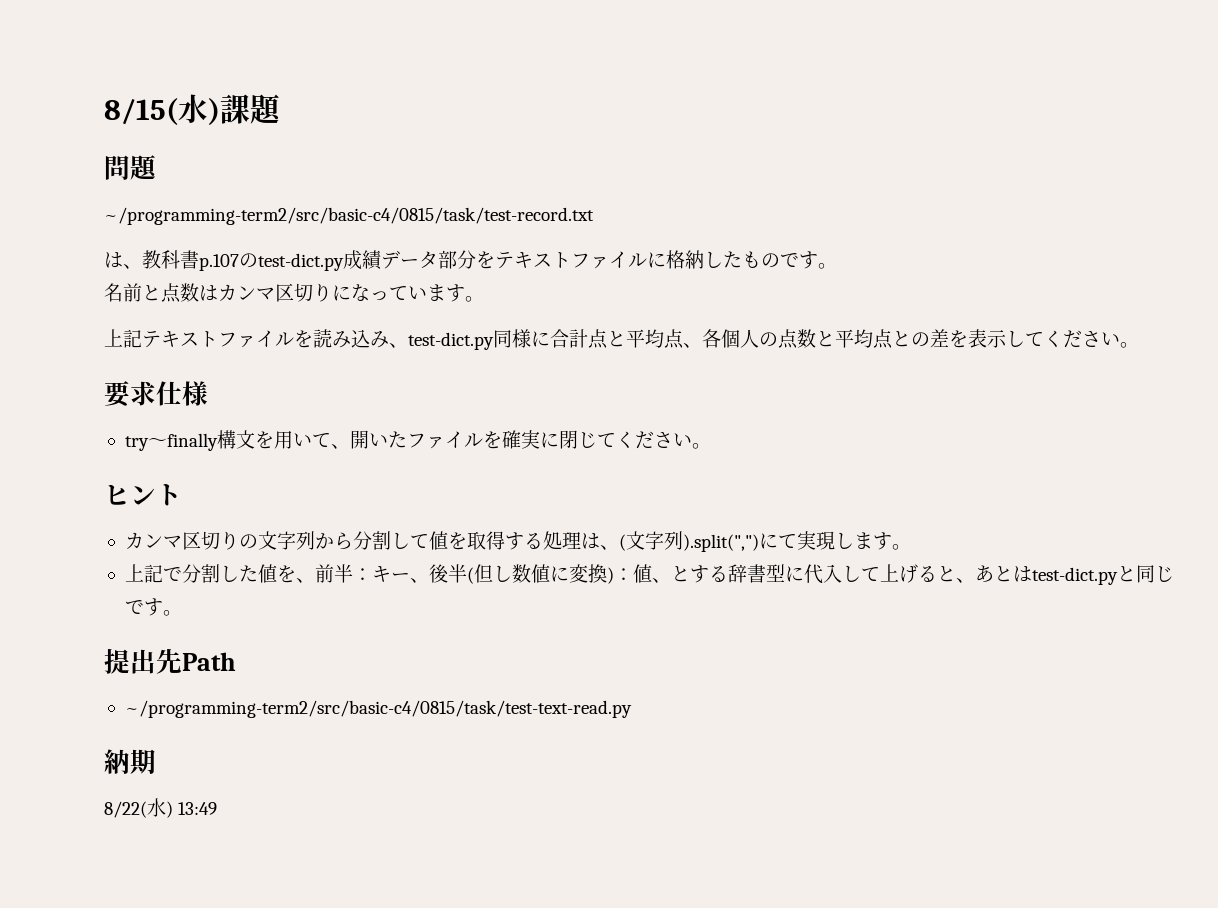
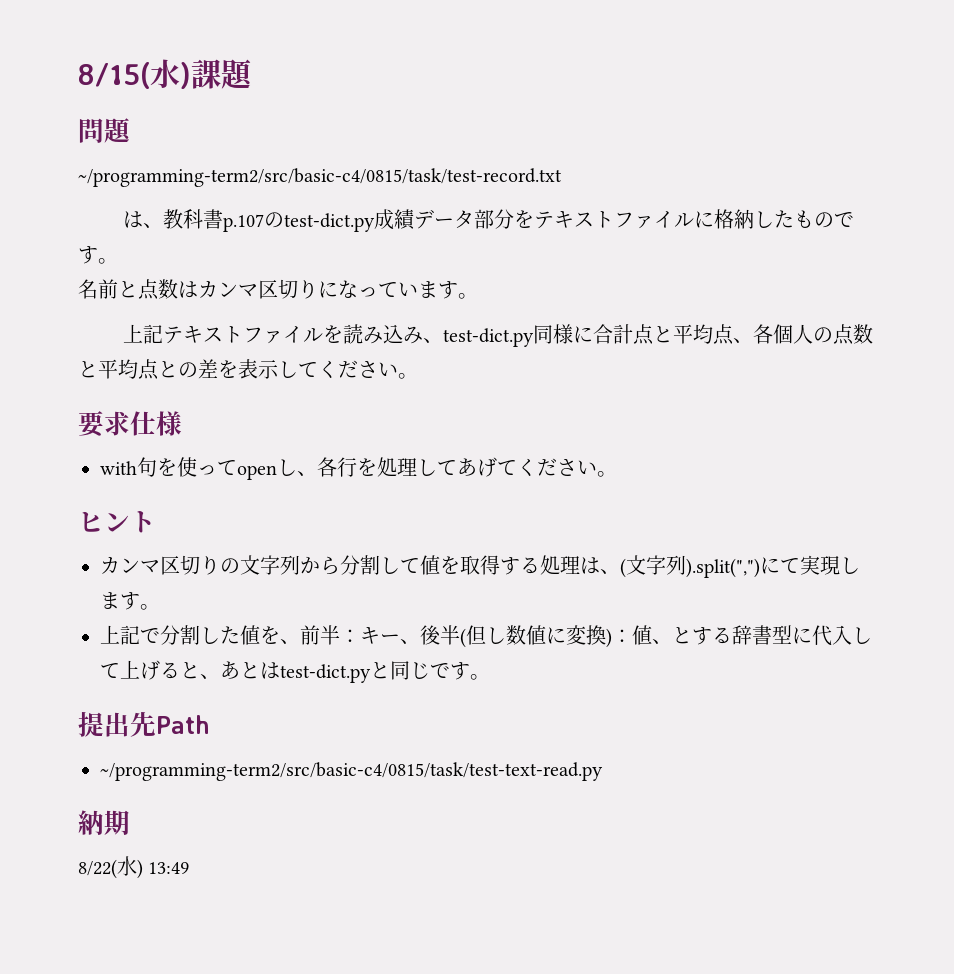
- try〜finally構文を用いて、開いたファイルを確実に閉じてください。
+ with句を使ってopenし、各行を処理してあげてください。

